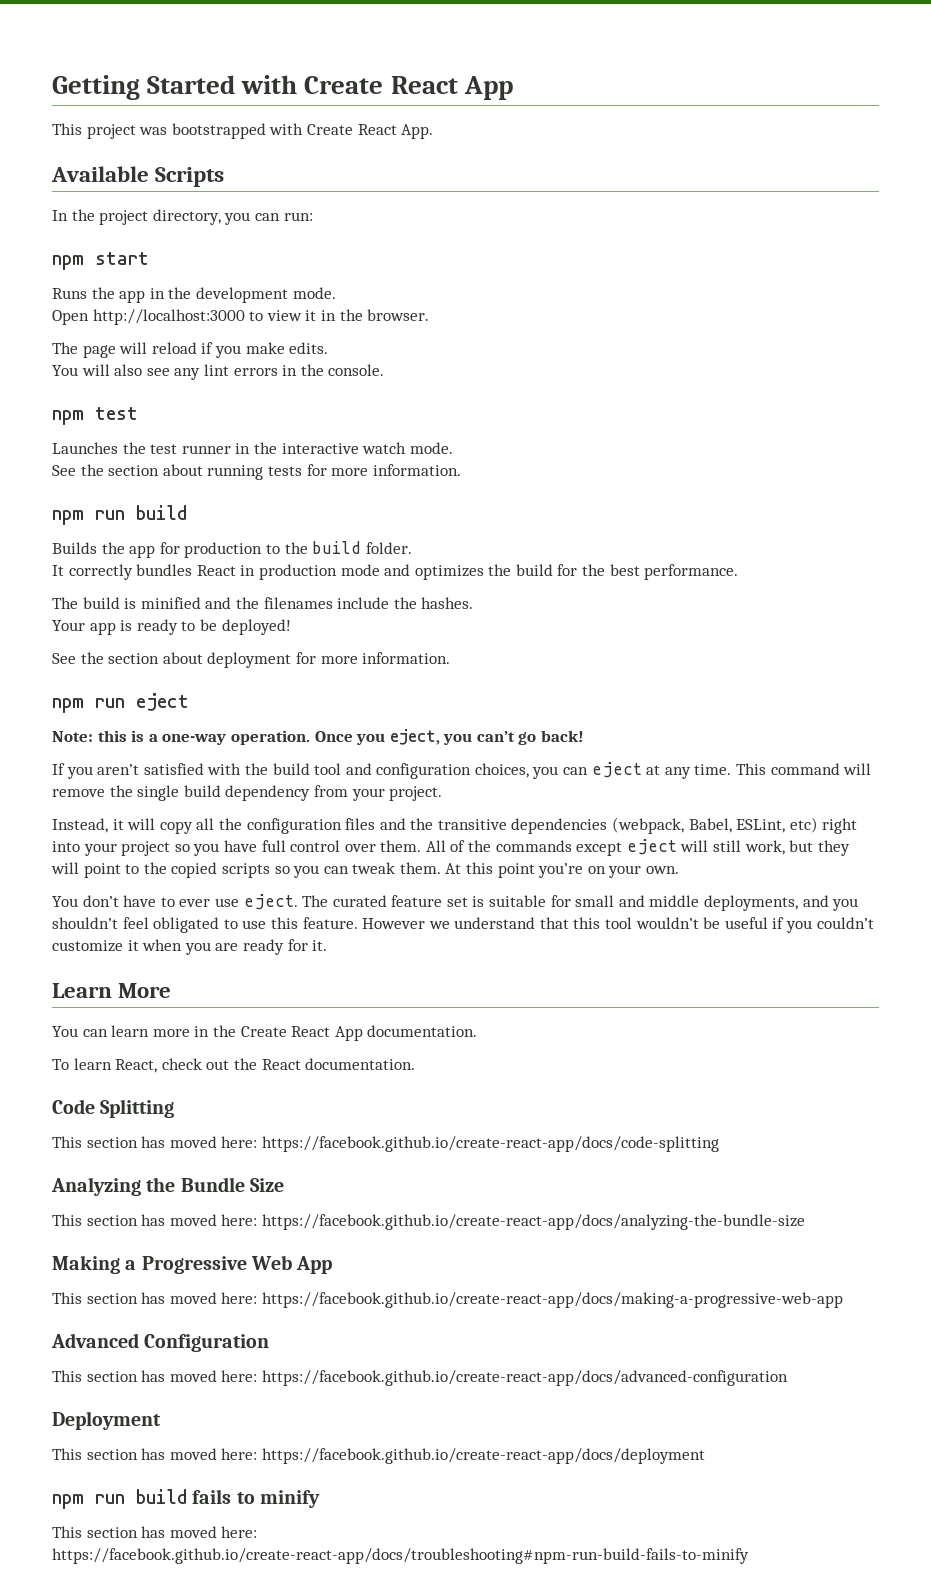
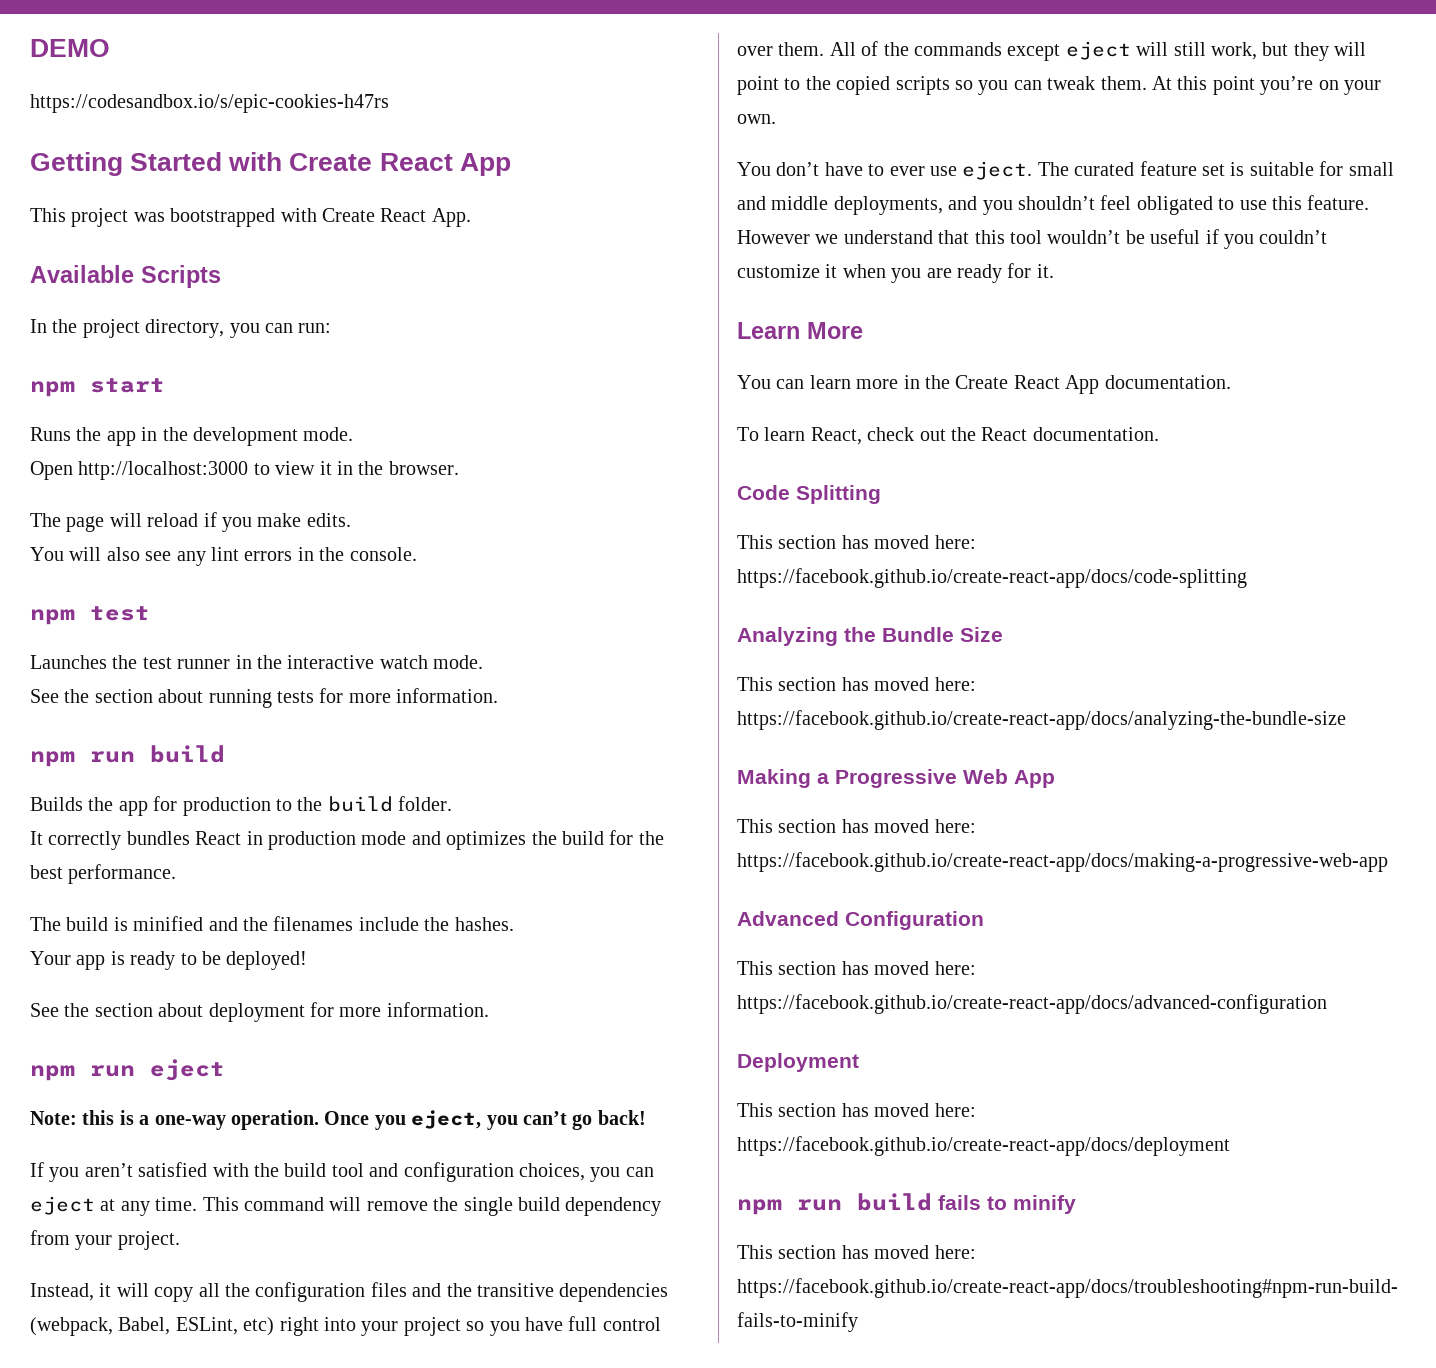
+ DEMO
+ https://codesandbox.io/s/epic-cookies-h47rs

